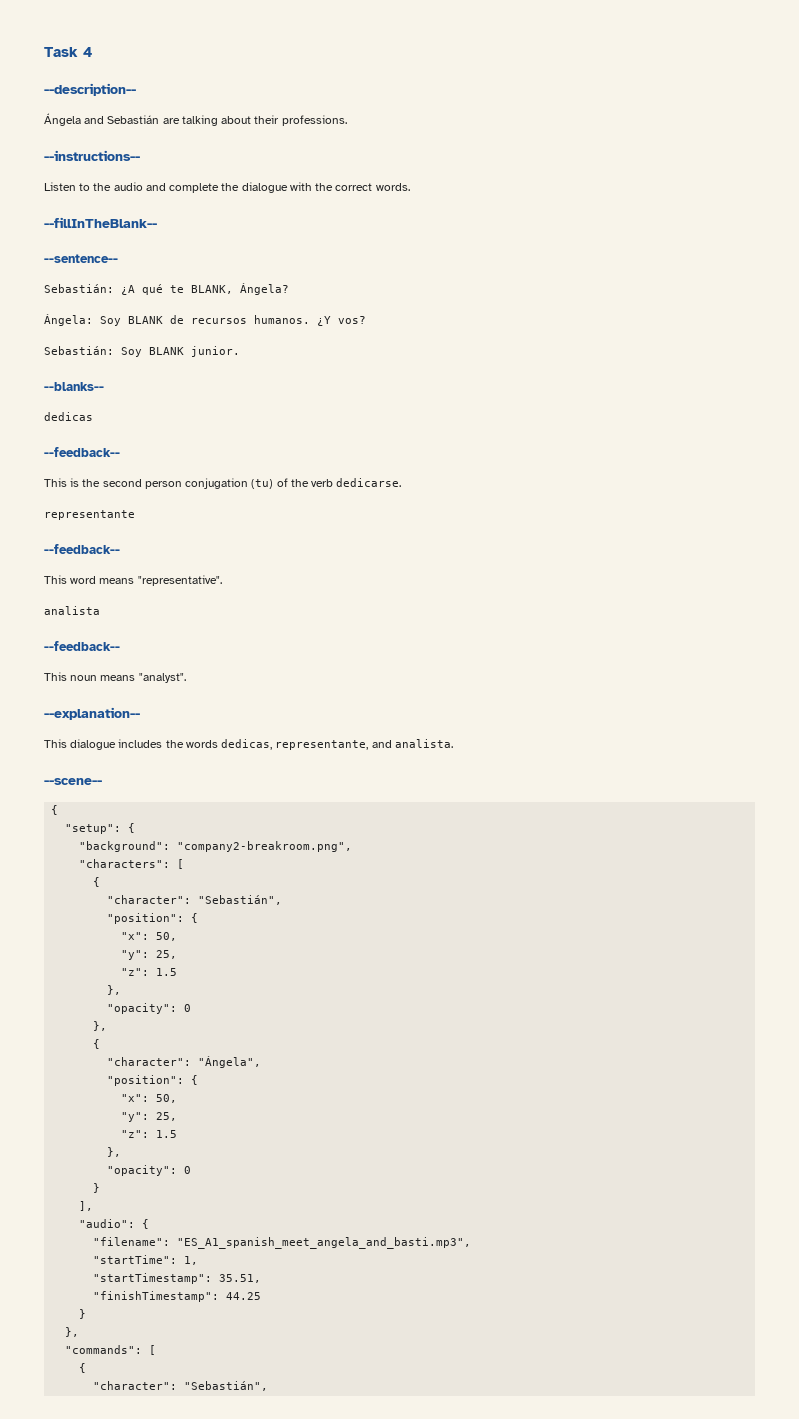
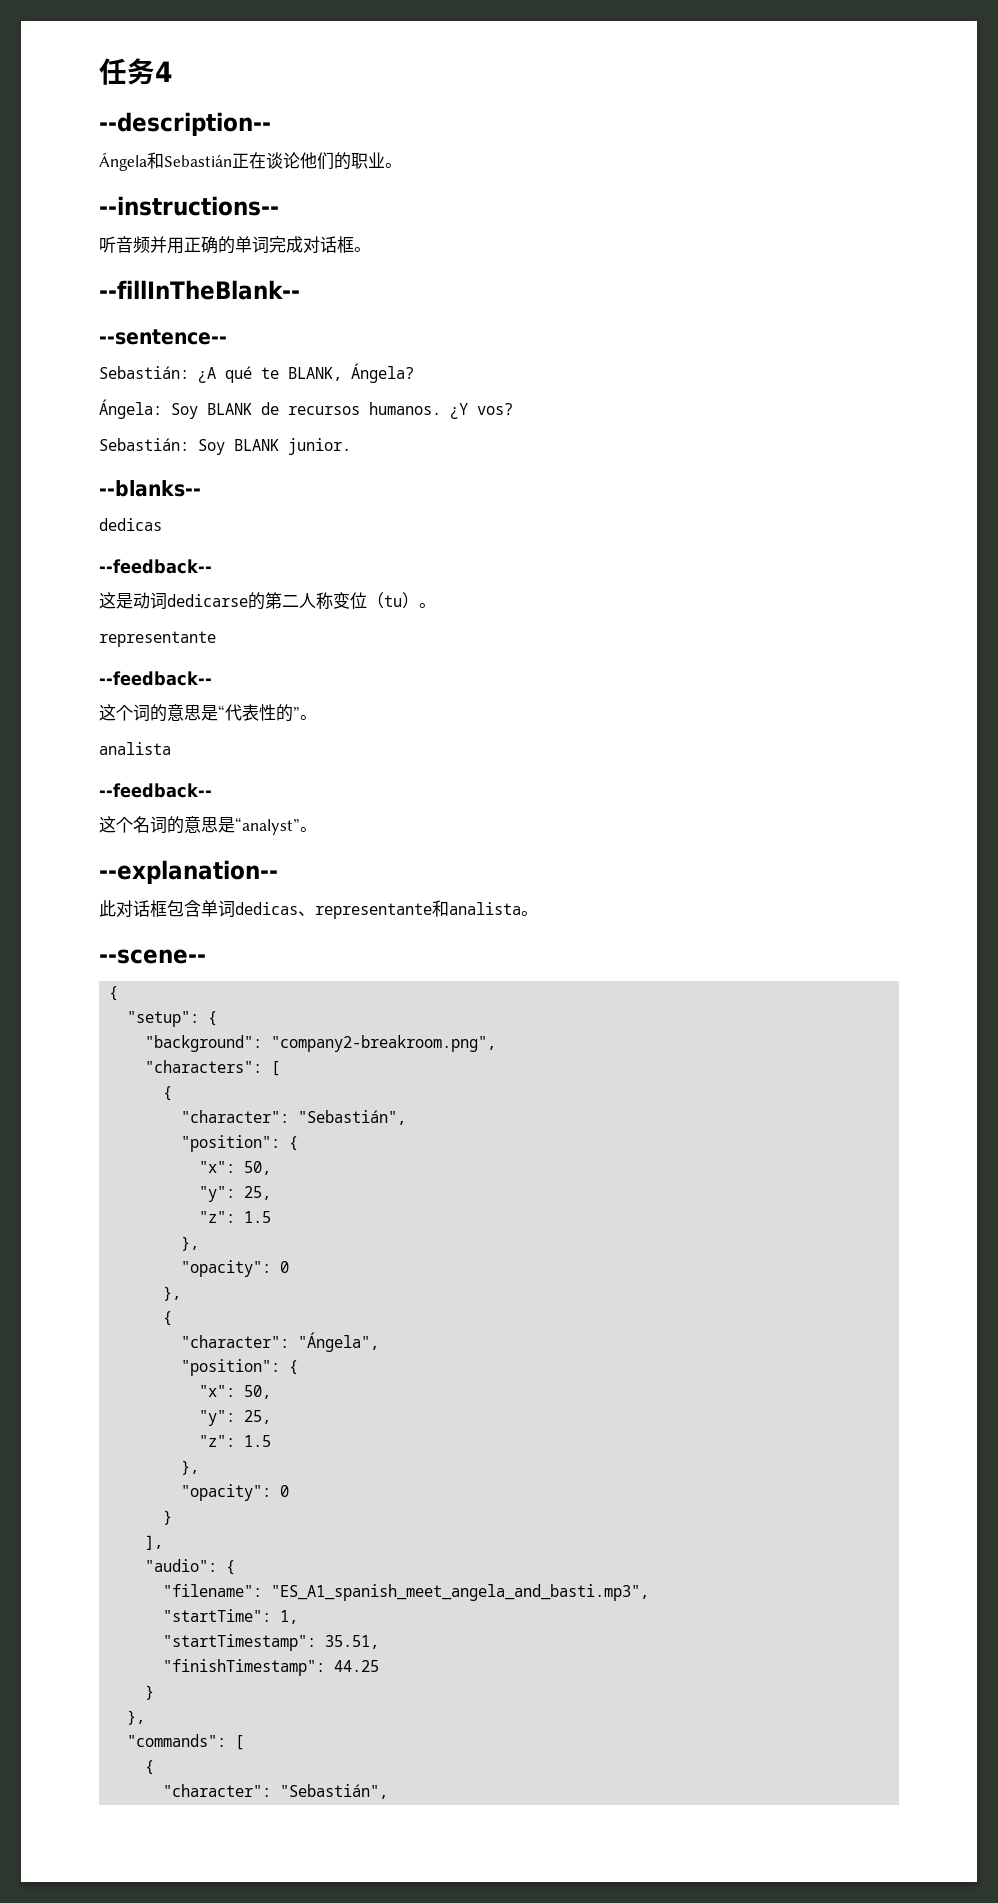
- Task 4
+ 任务4
- Ángela and Sebastián are talking about their professions.
+ Ángela和Sebastián正在谈论他们的职业。
  --instructions--
- Listen to the audio and complete the dialogue with the correct words.
+ 听音频并用正确的单词完成对话框。
- This is the second person conjugation (tu) of the verb dedicarse.
+ 这是动词dedicarse的第二人称变位（tu）。
  representante
  --feedback--
- This word means "representative".
+ 这个词的意思是“代表性的”。
  analista
  --feedback--
- This noun means "analyst".
+ 这个名词的意思是“analyst”。
  --explanation--
- This dialogue includes the words dedicas, representante, and analista.
+ 此对话框包含单词dedicas、representante和analista。

